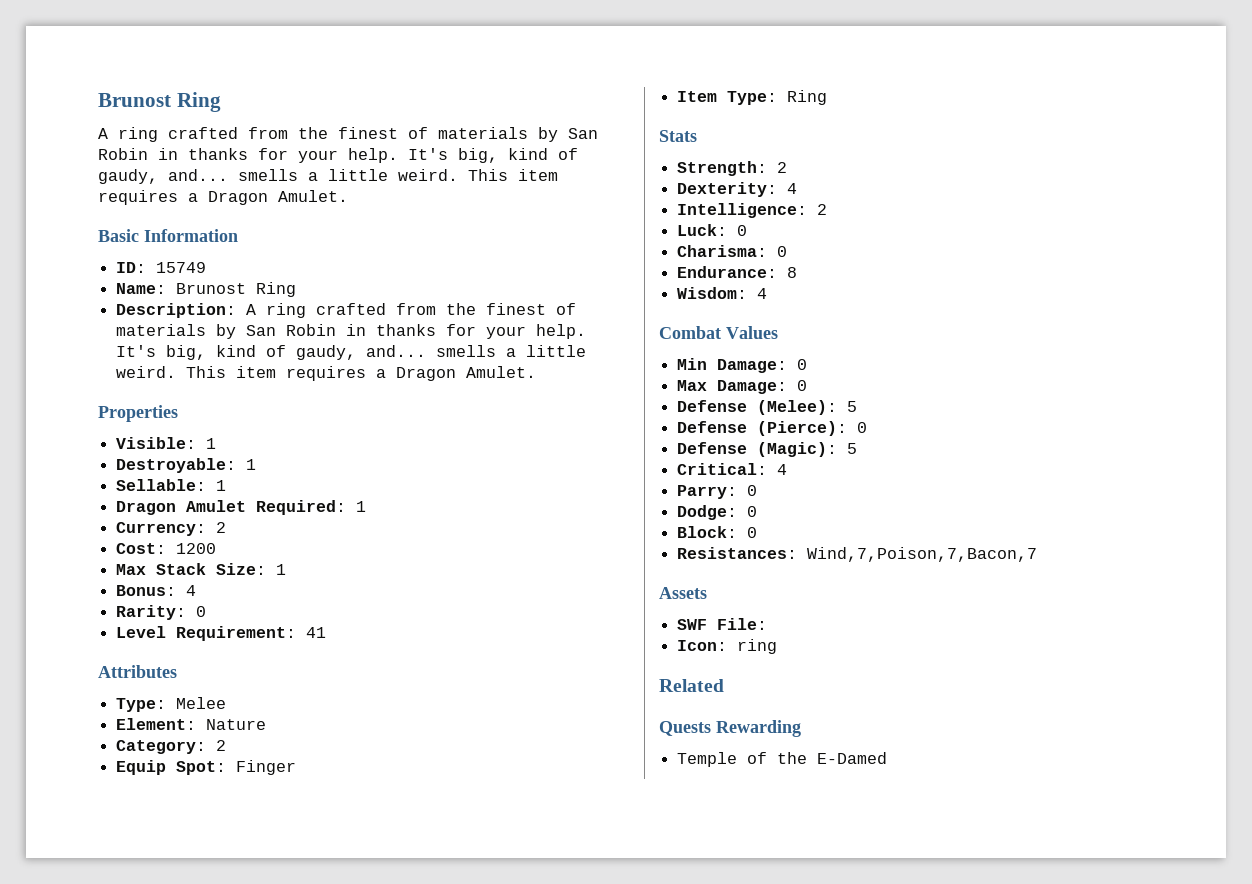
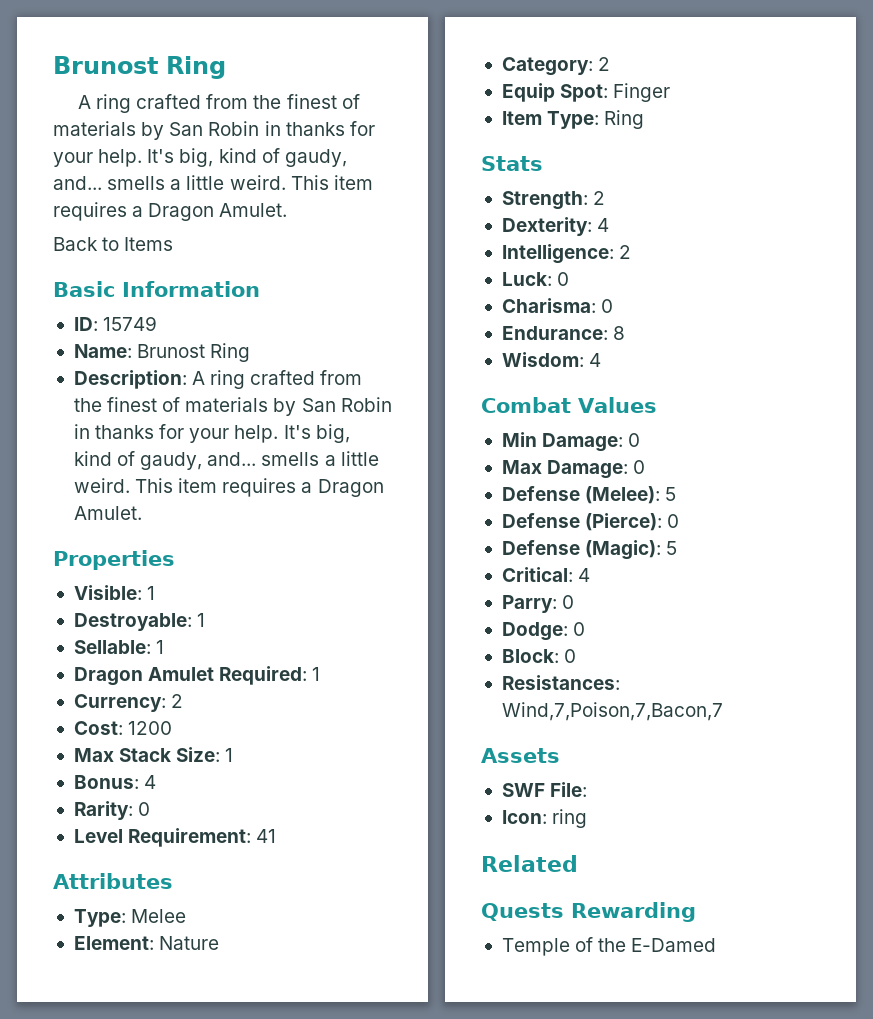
+ Back to Items

